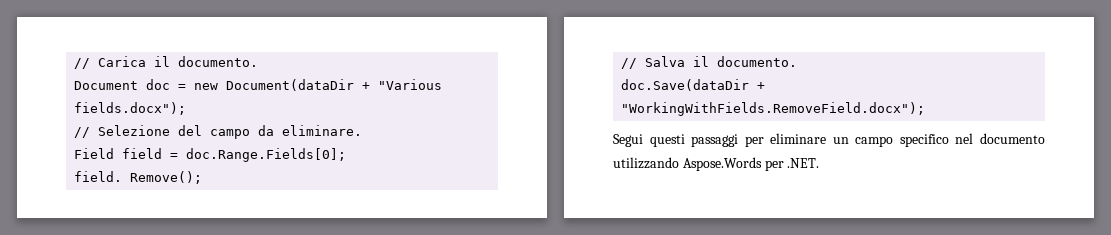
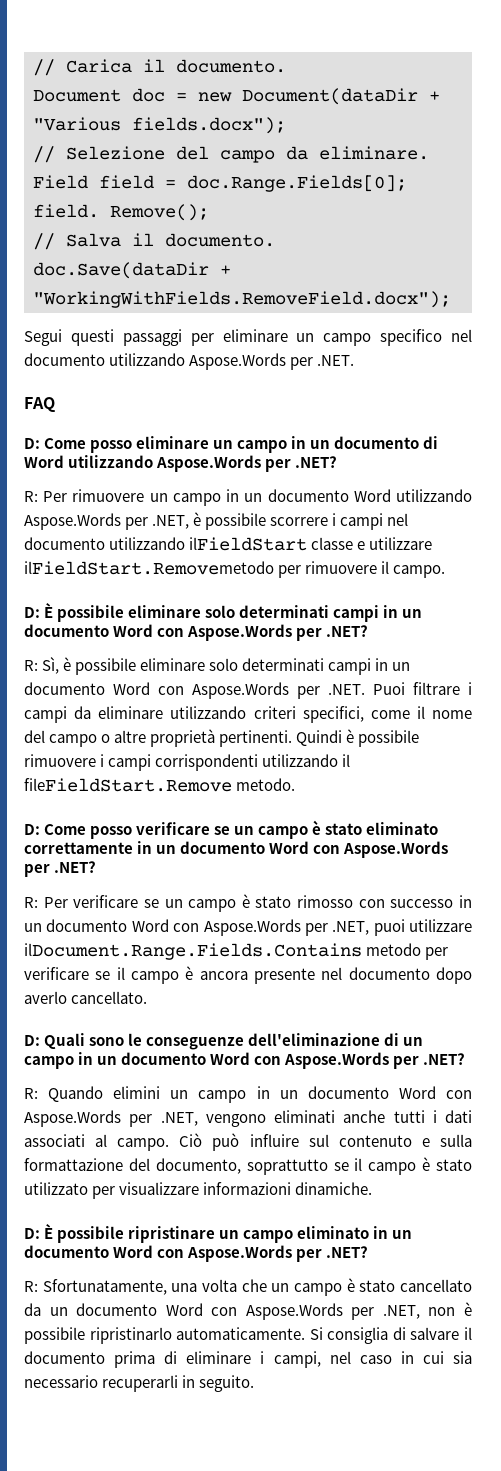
+ FAQ
+ D: Come posso eliminare un campo in un documento di Word utilizzando Aspose.Words per .NET?
+ R: Per rimuovere un campo in un documento Word utilizzando Aspose.Words per .NET, è possibile scorrere i campi nel documento utilizzando ilFieldStart classe e utilizzare ilFieldStart.Removemetodo per rimuovere il campo.
+ D: È possibile eliminare solo determinati campi in un documento Word con Aspose.Words per .NET?
+ R: Sì, è possibile eliminare solo determinati campi in un documento Word con Aspose.Words per .NET. Puoi filtrare i campi da eliminare utilizzando criteri specifici, come il nome del campo o altre proprietà pertinenti. Quindi è possibile rimuovere i campi corrispondenti utilizzando il fileFieldStart.Remove metodo.
+ D: Come posso verificare se un campo è stato eliminato correttamente in un documento Word con Aspose.Words per .NET?
+ R: Per verificare se un campo è stato rimosso con successo in un documento Word con Aspose.Words per .NET, puoi utilizzare ilDocument.Range.Fields.Contains metodo per verificare se il campo è ancora presente nel documento dopo averlo cancellato.
+ D: Quali sono le conseguenze dell'eliminazione di un campo in un documento Word con Aspose.Words per .NET?
+ R: Quando elimini un campo in un documento Word con Aspose.Words per .NET, vengono eliminati anche tutti i dati associati al campo. Ciò può influire sul contenuto e sulla formattazione del documento, soprattutto se il campo è stato utilizzato per visualizzare informazioni dinamiche.
+ D: È possibile ripristinare un campo eliminato in un documento Word con Aspose.Words per .NET?
+ R: Sfortunatamente, una volta che un campo è stato cancellato da un documento Word con Aspose.Words per .NET, non è possibile ripristinarlo automaticamente. Si consiglia di salvare il documento prima di eliminare i campi, nel caso in cui sia necessario recuperarli in seguito.

